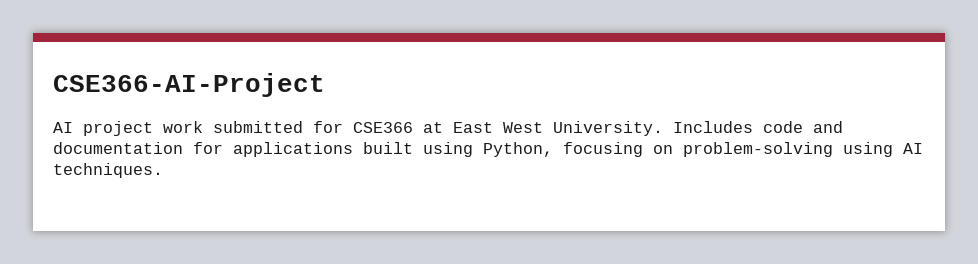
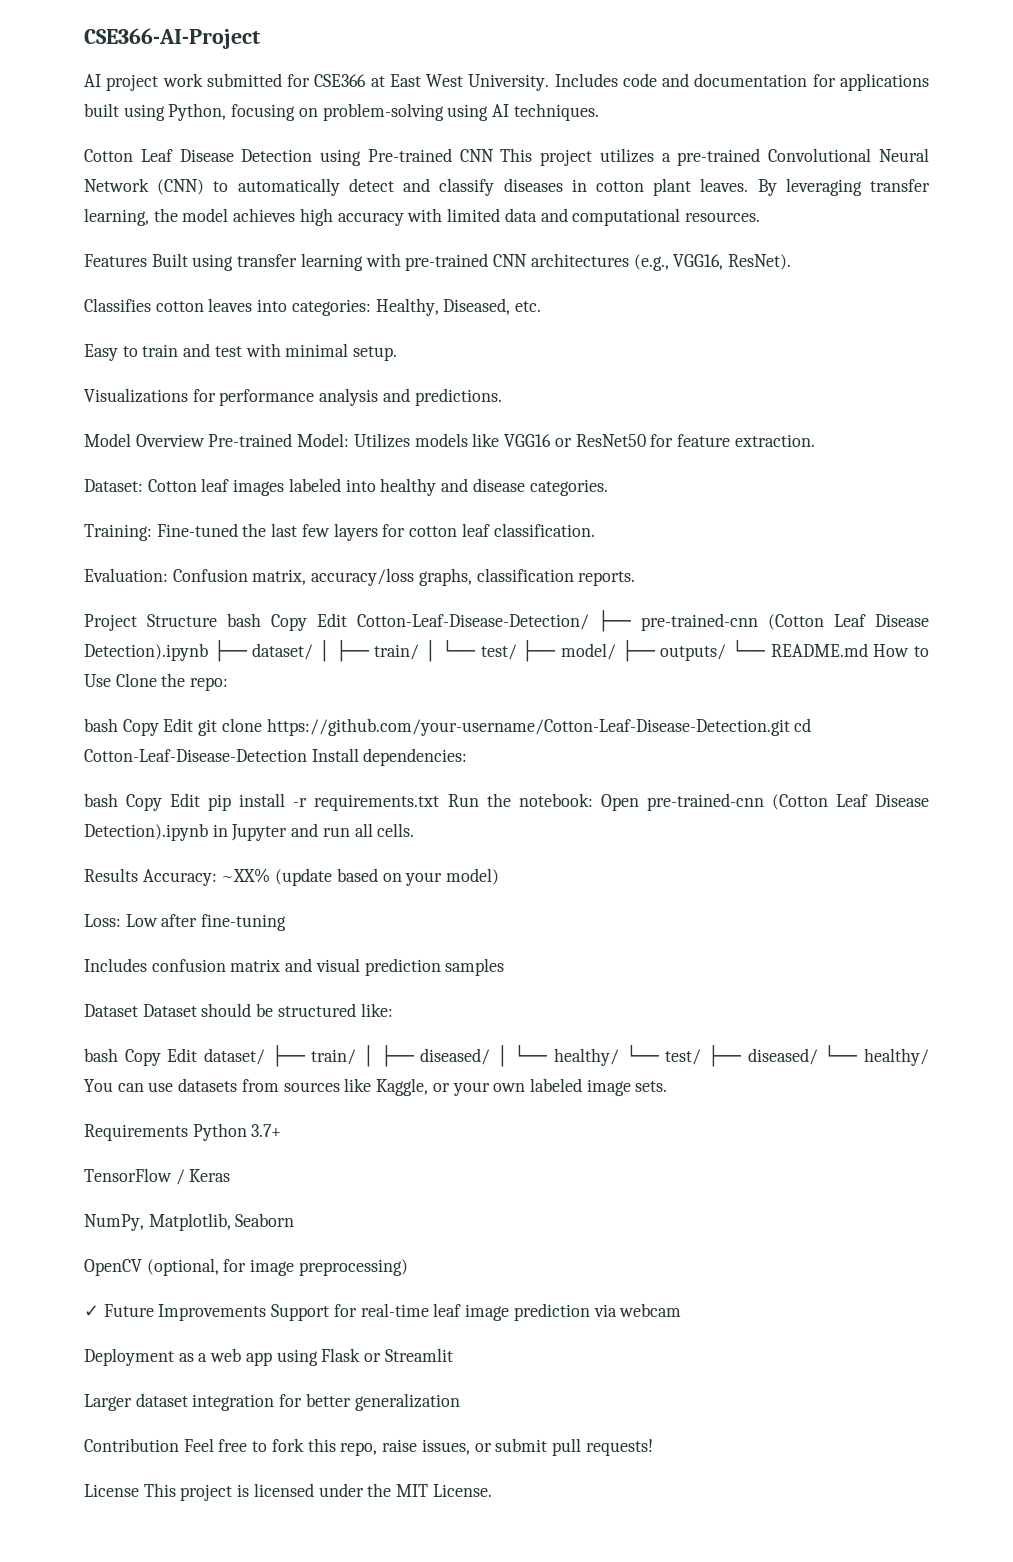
+ Cotton Leaf Disease Detection using Pre-trained CNN This project utilizes a pre-trained Convolutional Neural Network (CNN) to automatically detect and classify diseases in cotton plant leaves. By leveraging transfer learning, the model achieves high accuracy with limited data and computational resources.
+ Features Built using transfer learning with pre-trained CNN architectures (e.g., VGG16, ResNet).
+ Classifies cotton leaves into categories: Healthy, Diseased, etc.
+ Easy to train and test with minimal setup.
+ Visualizations for performance analysis and predictions.
+ Model Overview Pre-trained Model: Utilizes models like VGG16 or ResNet50 for feature extraction.
+ Dataset: Cotton leaf images labeled into healthy and disease categories.
+ Training: Fine-tuned the last few layers for cotton leaf classification.
+ Evaluation: Confusion matrix, accuracy/loss graphs, classification reports.
+ Project Structure bash Copy Edit Cotton-Leaf-Disease-Detection/ ├── pre-trained-cnn (Cotton Leaf Disease Detection).ipynb ├── dataset/ │ ├── train/ │ └── test/ ├── model/ ├── outputs/ └── README.md How to Use Clone the repo:
+ bash Copy Edit git clone https://github.com/your-username/Cotton-Leaf-Disease-Detection.git cd Cotton-Leaf-Disease-Detection Install dependencies:
+ bash Copy Edit pip install -r requirements.txt Run the notebook: Open pre-trained-cnn (Cotton Leaf Disease Detection).ipynb in Jupyter and run all cells.
+ Results Accuracy: ~XX% (update based on your model)
+ Loss: Low after fine-tuning
+ Includes confusion matrix and visual prediction samples
+ Dataset Dataset should be structured like:
+ bash Copy Edit dataset/ ├── train/ │ ├── diseased/ │ └── healthy/ └── test/ ├── diseased/ └── healthy/ You can use datasets from sources like Kaggle, or your own labeled image sets.
+ Requirements Python 3.7+
+ TensorFlow / Keras
+ NumPy, Matplotlib, Seaborn
+ OpenCV (optional, for image preprocessing)
+ ✓ Future Improvements Support for real-time leaf image prediction via webcam
+ Deployment as a web app using Flask or Streamlit
+ Larger dataset integration for better generalization
+ Contribution Feel free to fork this repo, raise issues, or submit pull requests!
+ License This project is licensed under the MIT License.

